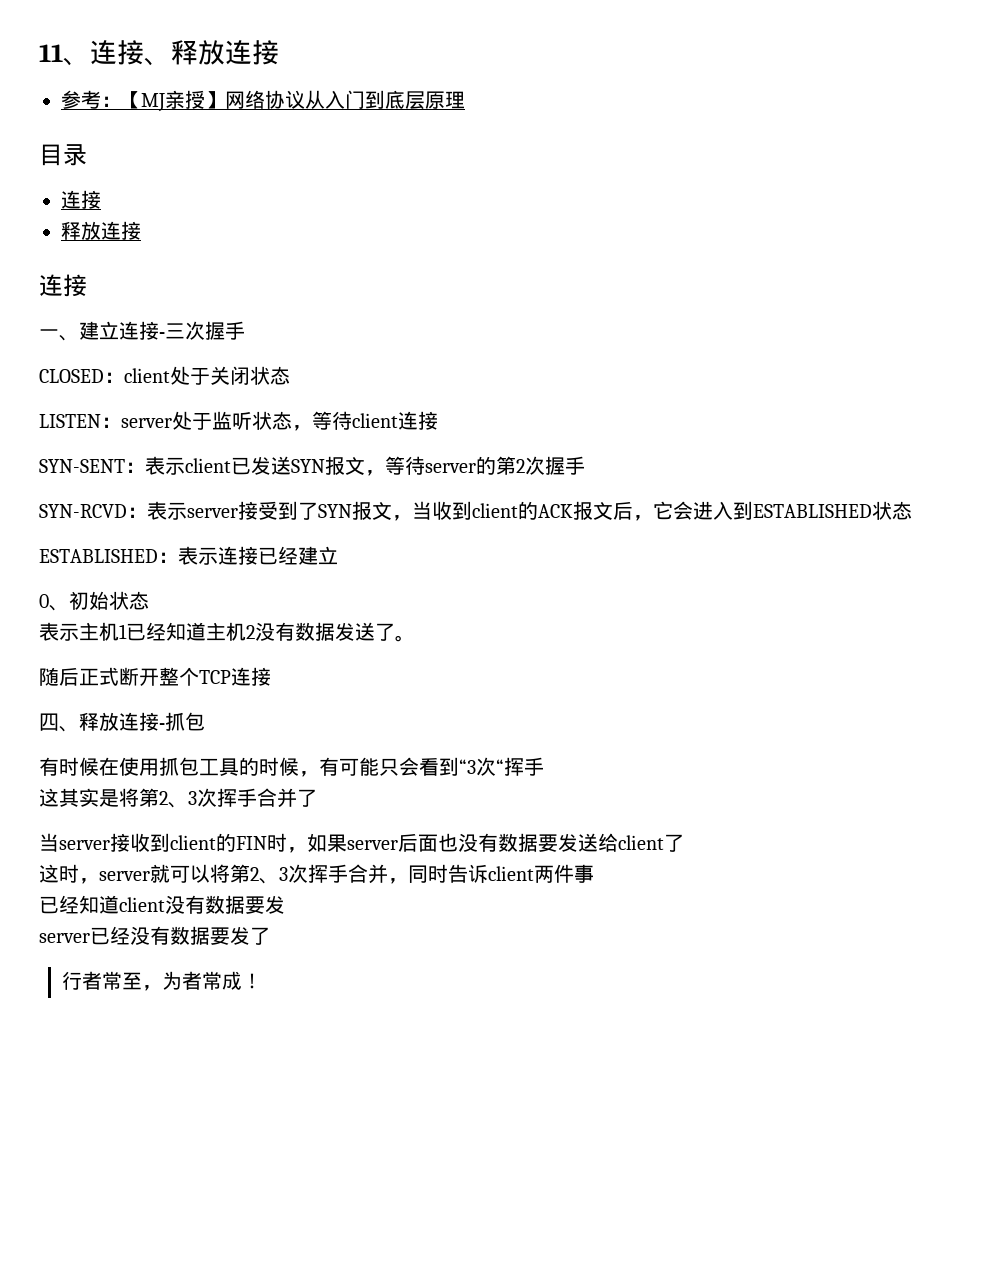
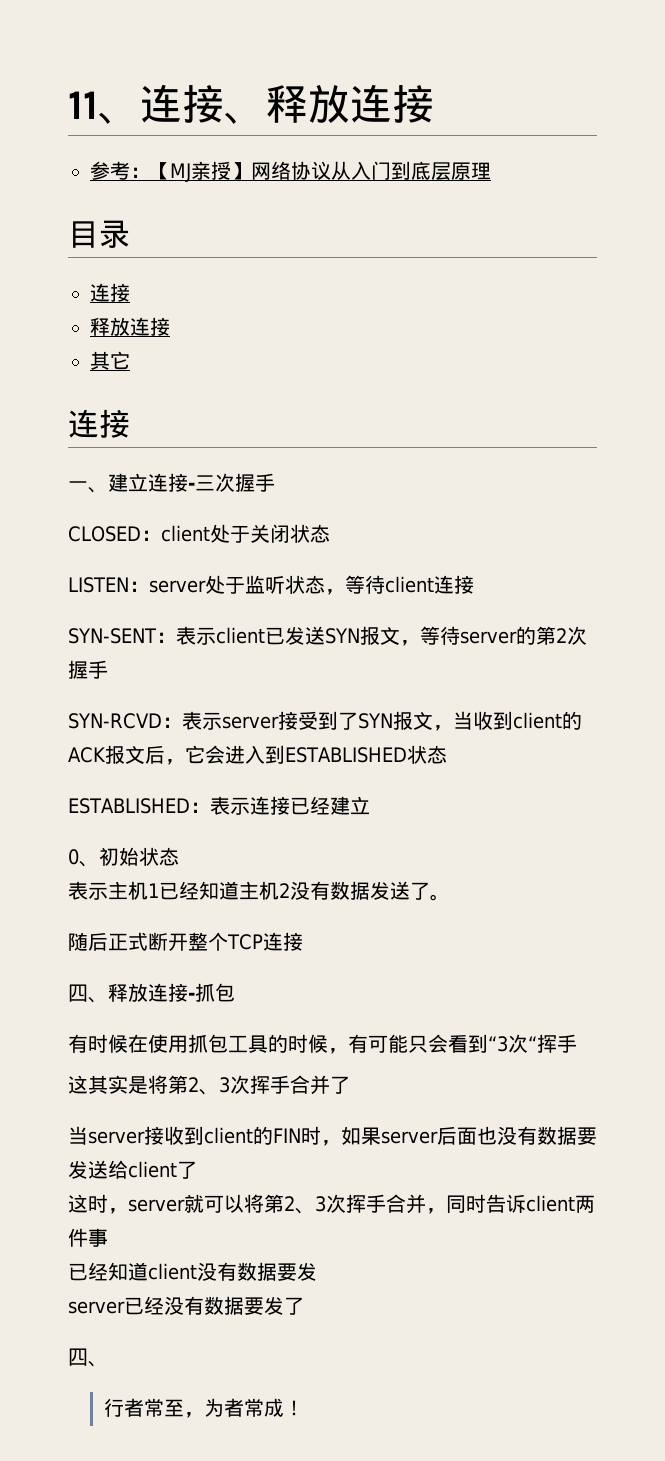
+ 其它
  server已经没有数据要发了
+ 四、

